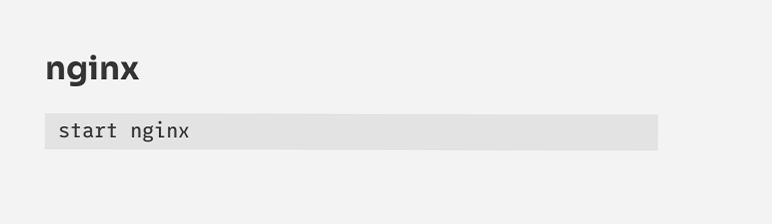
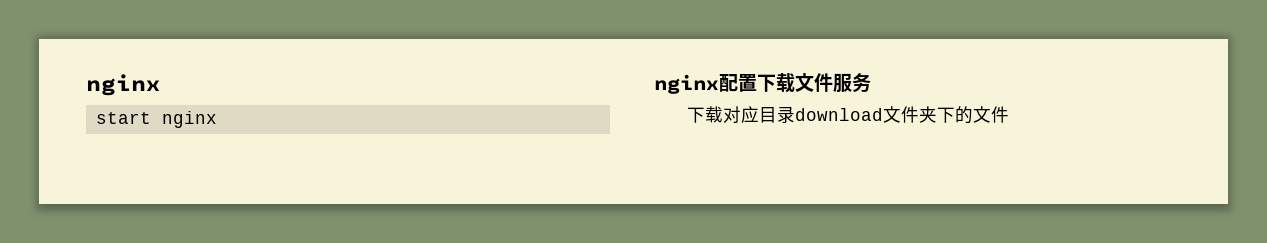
+ nginx配置下载文件服务
+ 下载对应目录download文件夹下的文件

